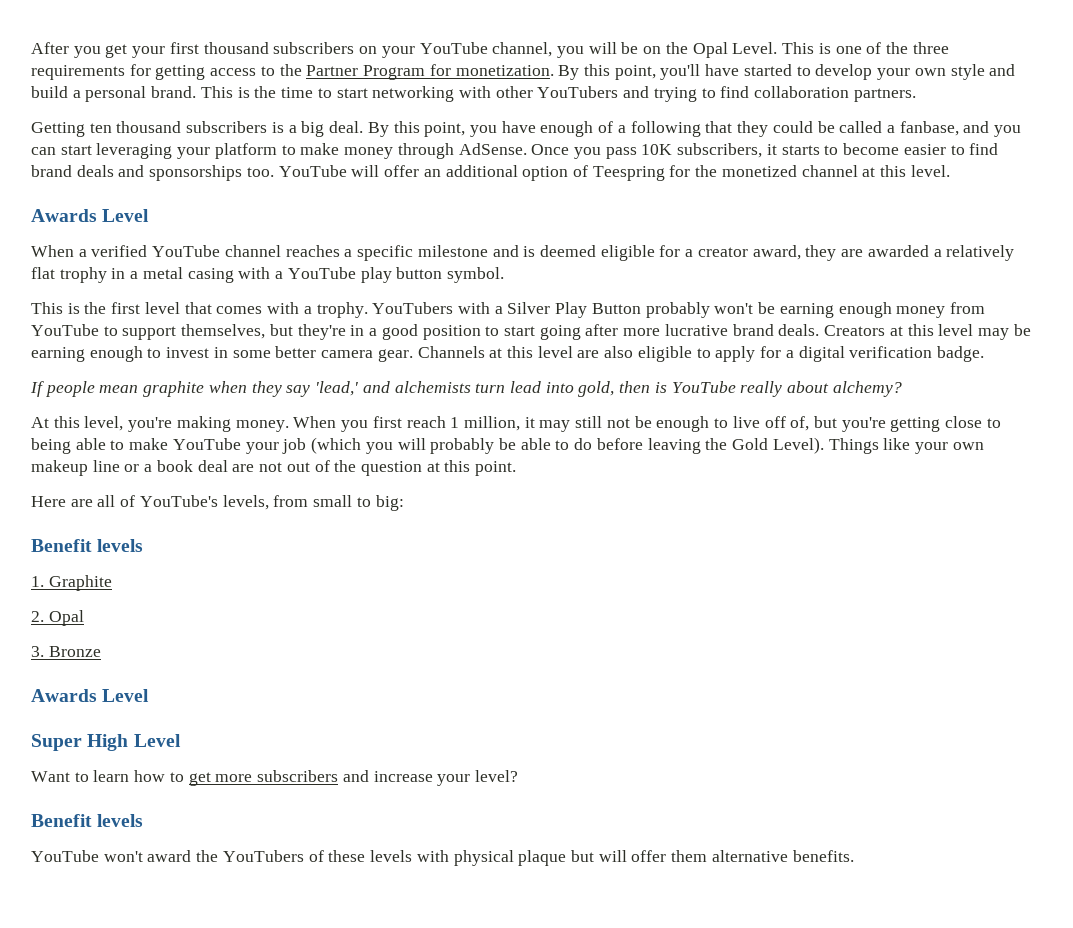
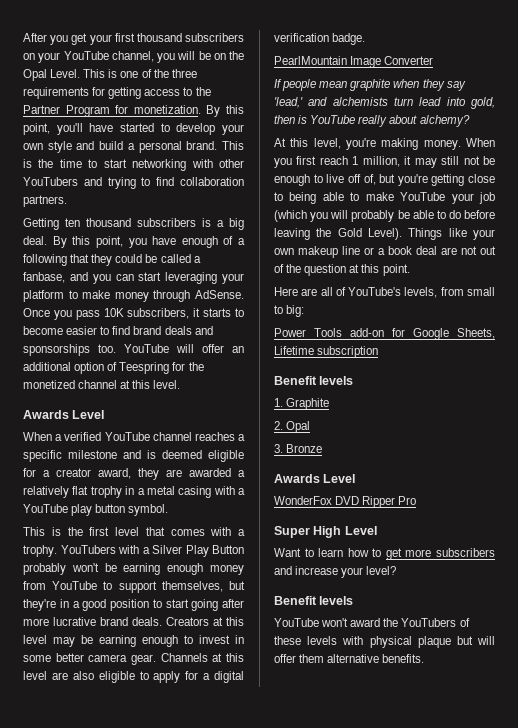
+ PearlMountain Image Converter
+ Power Tools add-on for Google Sheets, Lifetime subscription
+ WonderFox DVD Ripper Pro

